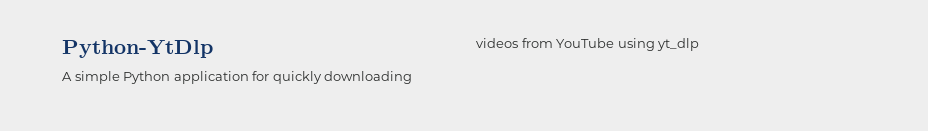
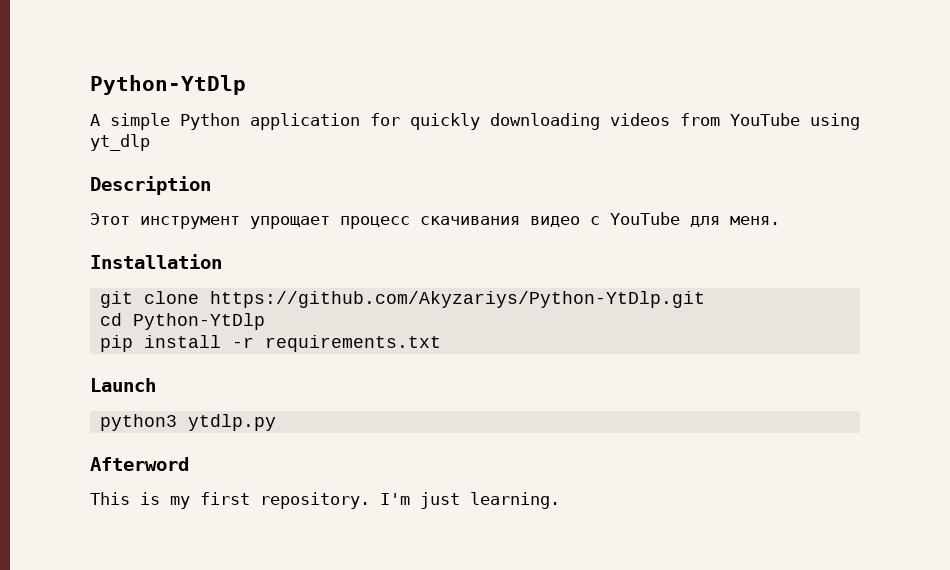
+ Description
+ Этот инструмент упрощает процесс скачивания видео с YouTube для меня.
+ Installation
+ git clone https://github.com/Akyzariys/Python-YtDlp.git
+ cd Python-YtDlp
+ pip install -r requirements.txt
+ Launch
+ python3 ytdlp.py
+ Afterword
+ This is my first repository. I'm just learning.

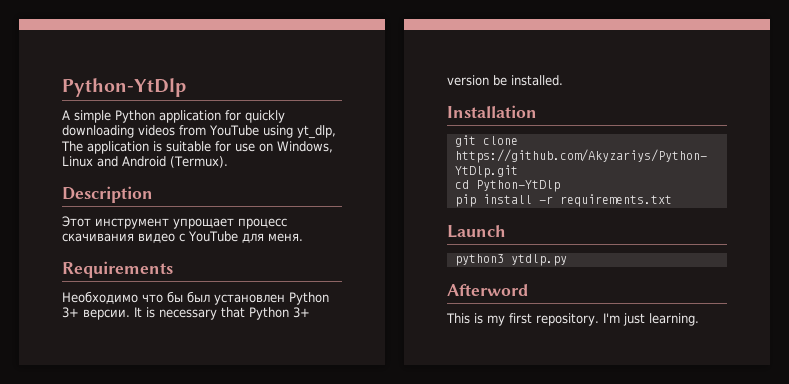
- A simple Python application for quickly downloading videos from YouTube using yt_dlp
+ A simple Python application for quickly downloading videos from YouTube using yt_dlp, The application is suitable for use on Windows, Linux and Android (Termux).
+ Requirements
+ Необходимо что бы был установлен Python 3+ версии. It is necessary that Python 3+ version be installed.

